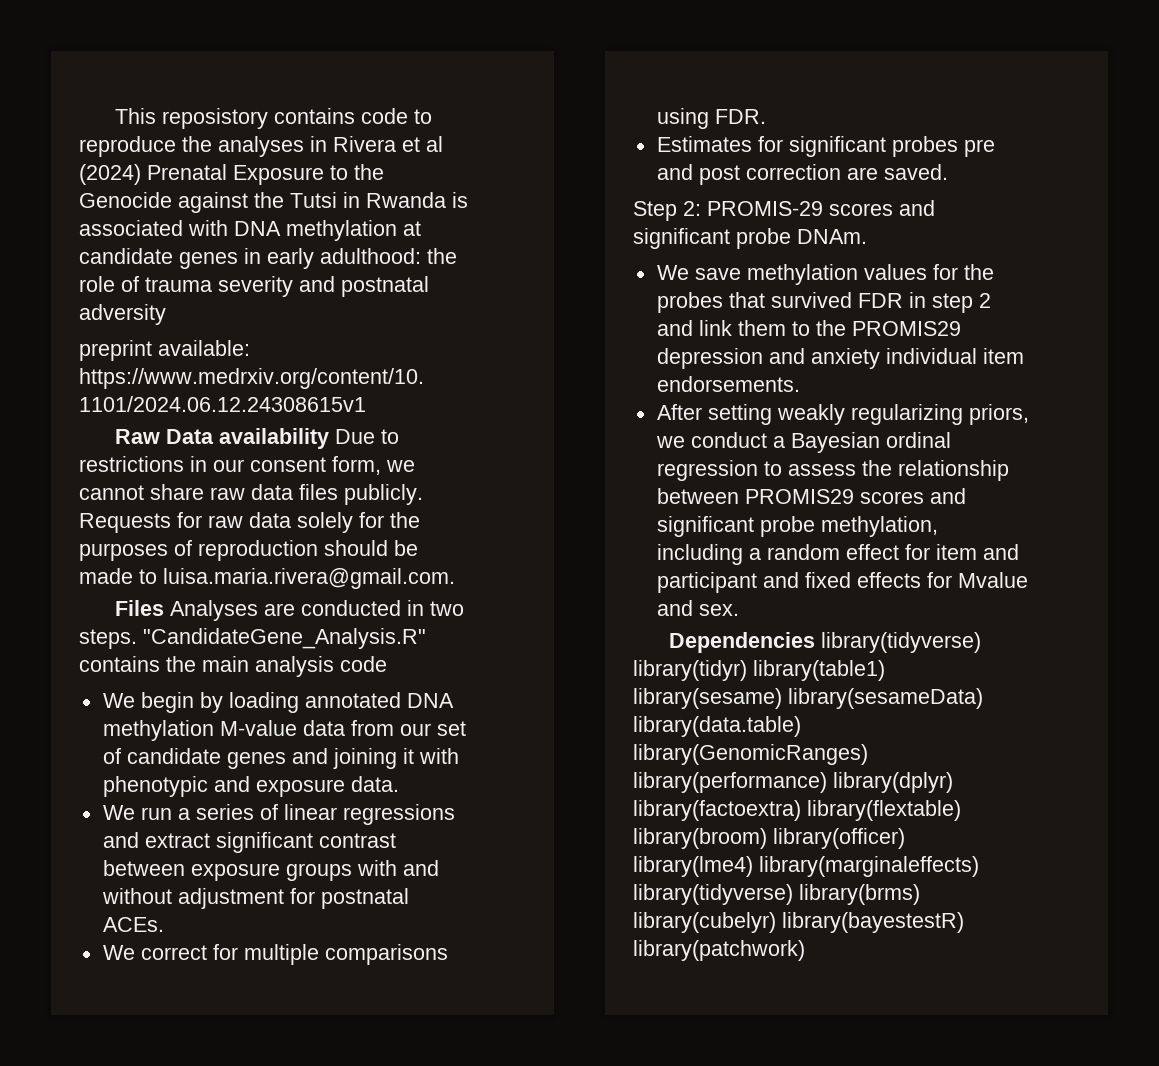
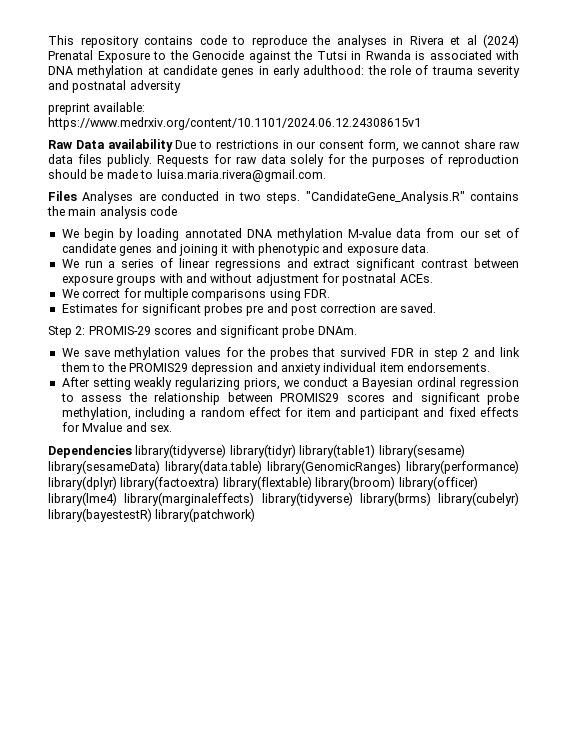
- This reposistory contains code to reproduce the analyses in Rivera et al (2024) Prenatal Exposure to the Genocide against the Tutsi in Rwanda is associated with DNA methylation at candidate genes in early adulthood: the role of trauma severity and postnatal adversity
+ This repository contains code to reproduce the analyses in Rivera et al (2024) Prenatal Exposure to the Genocide against the Tutsi in Rwanda is associated with DNA methylation at candidate genes in early adulthood: the role of trauma severity and postnatal adversity

